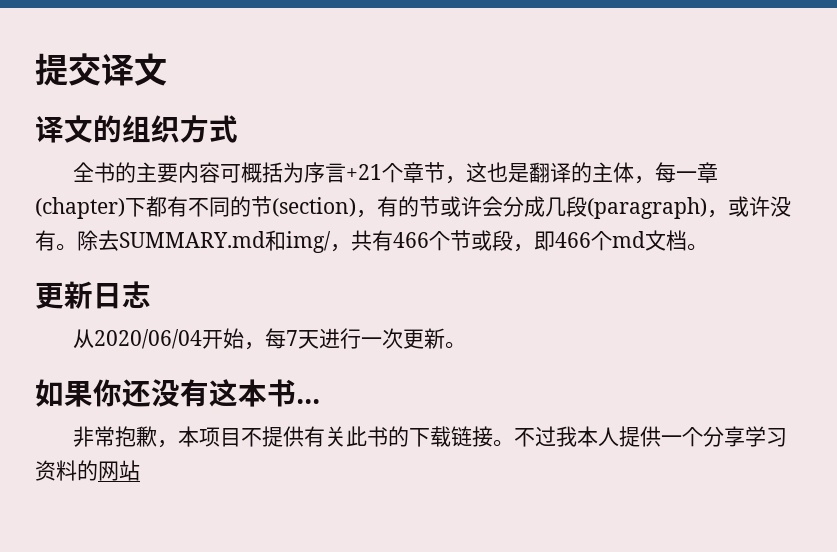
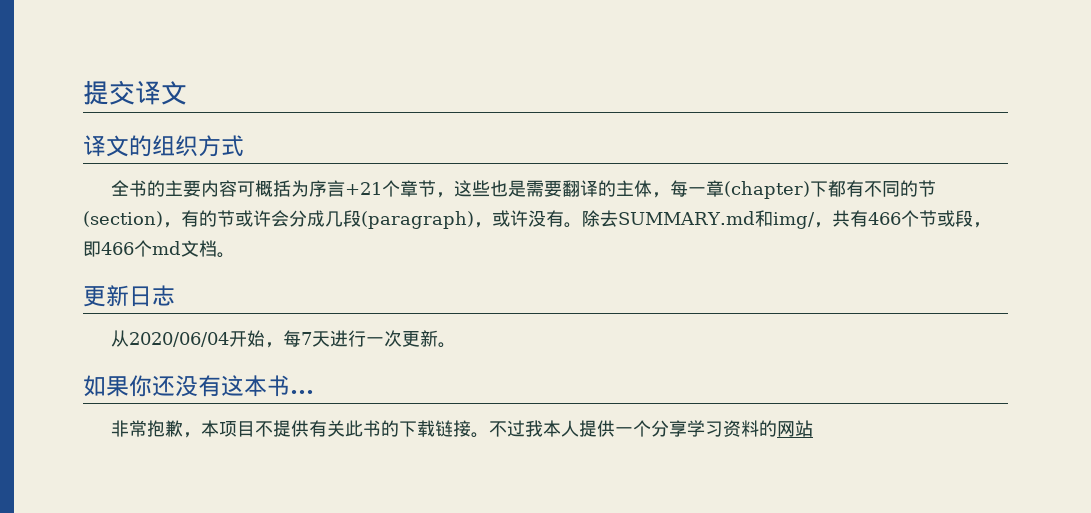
- 全书的主要内容可概括为序言+21个章节，这也是翻译的主体，每一章(chapter)下都有不同的节(section)，有的节或许会分成几段(paragraph)，或许没有。
+ 全书的主要内容可概括为序言+21个章节，这些也是需要翻译的主体，每一章(chapter)下都有不同的节(section)，有的节或许会分成几段(paragraph)，或许没有。

